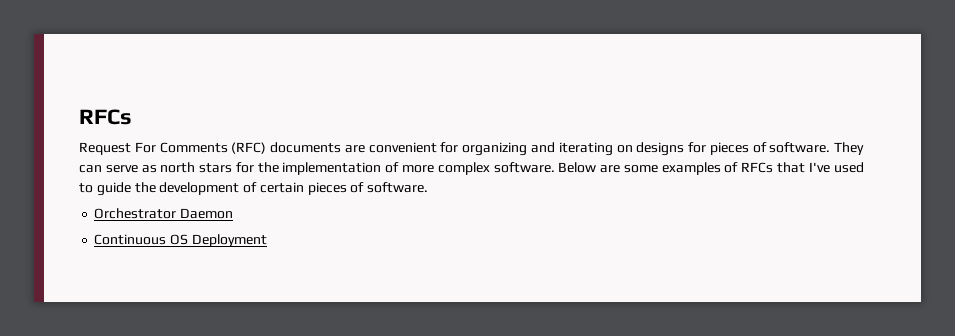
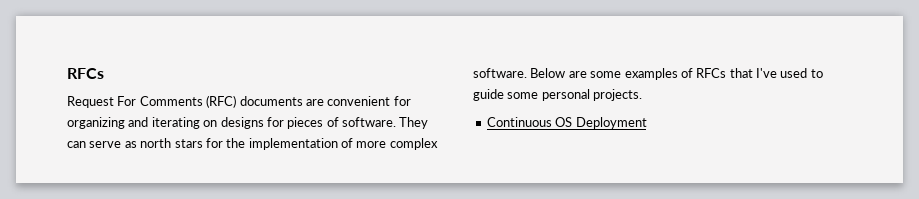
- Below are some examples of RFCs that I've used to guide the development of certain pieces of software.
- Orchestrator Daemon
+ Below are some examples of RFCs that I've used to guide some personal projects.

